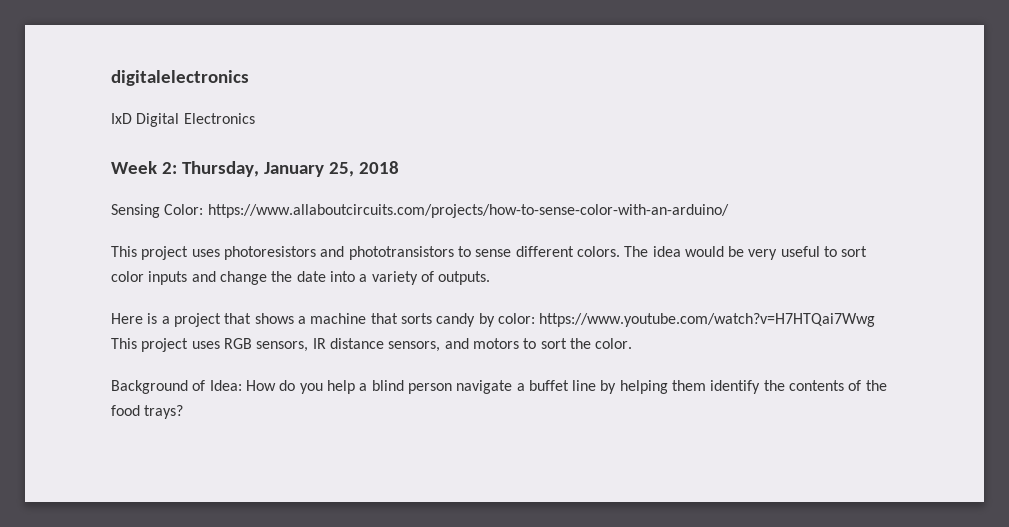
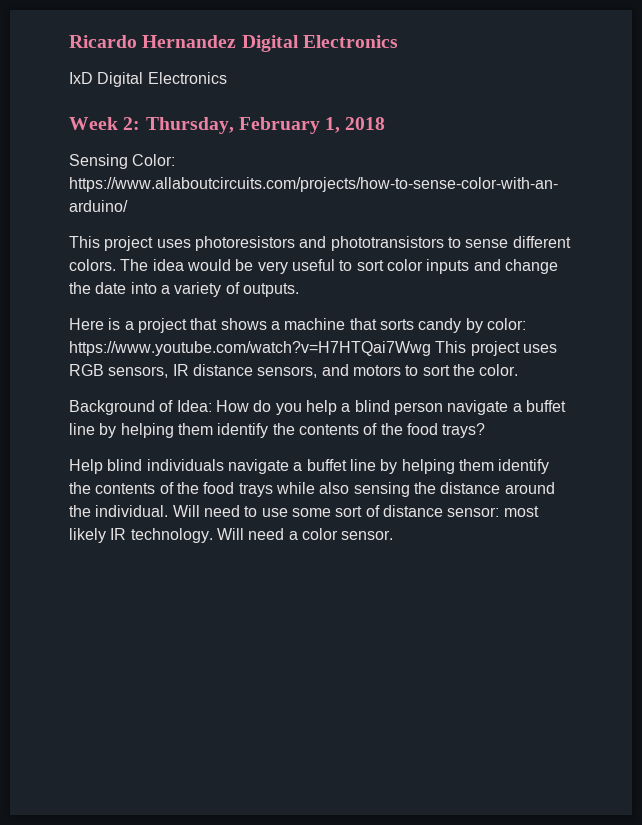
- digitalelectronics
+ Ricardo Hernandez Digital Electronics
- Week 2: Thursday, January 25, 2018
+ Week 2: Thursday, February 1, 2018
+ Help blind individuals navigate a buffet line by helping them identify the contents of the food trays while also sensing the distance around the individual. Will need to use some sort of distance sensor: most likely IR technology. Will need a color sensor.

